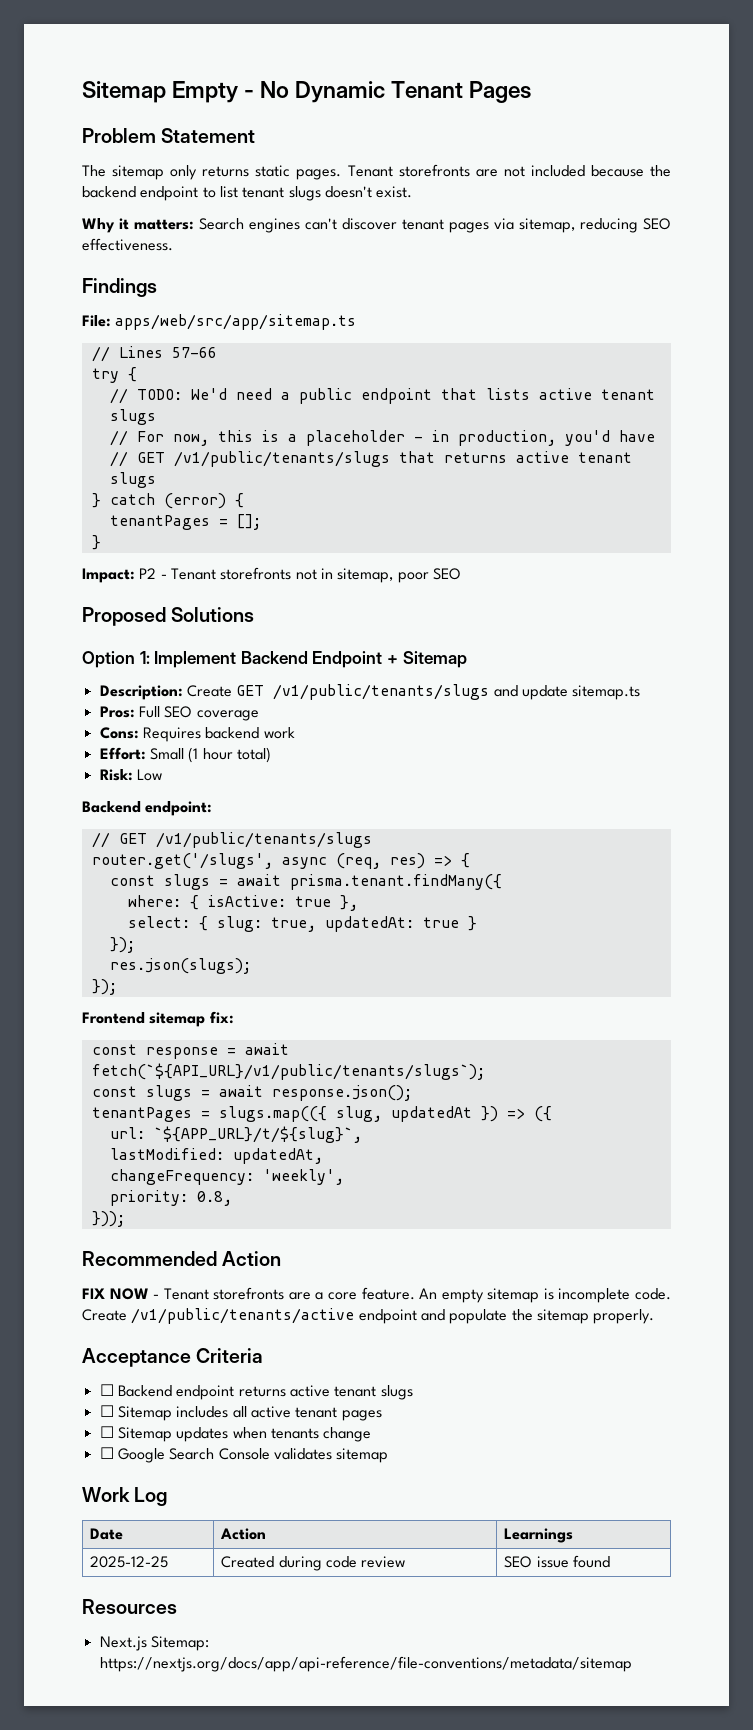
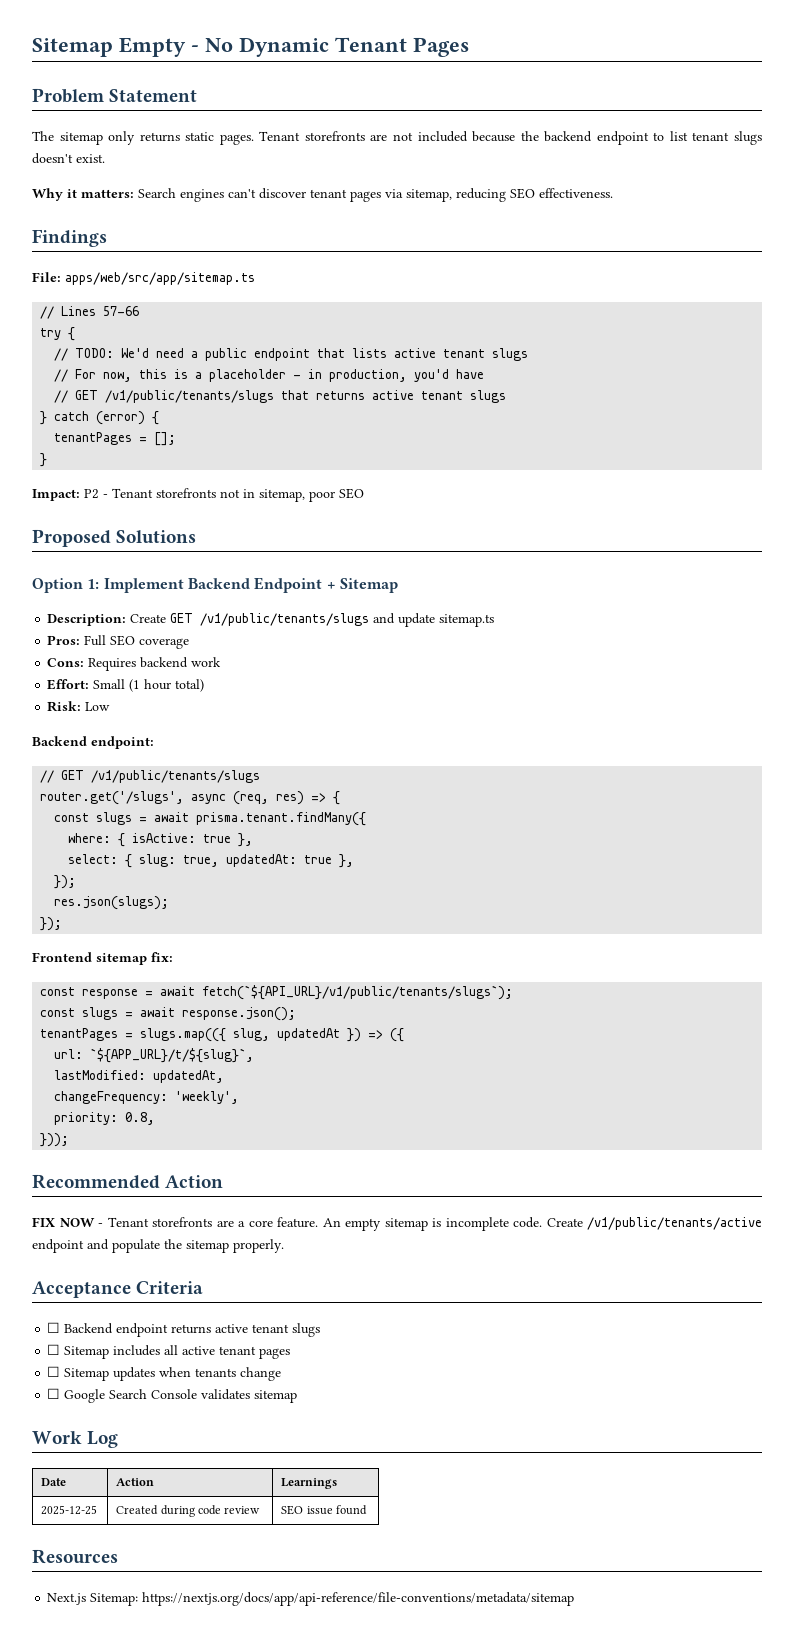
- select: { slug: true, updatedAt: true }
+ select: { slug: true, updatedAt: true },

